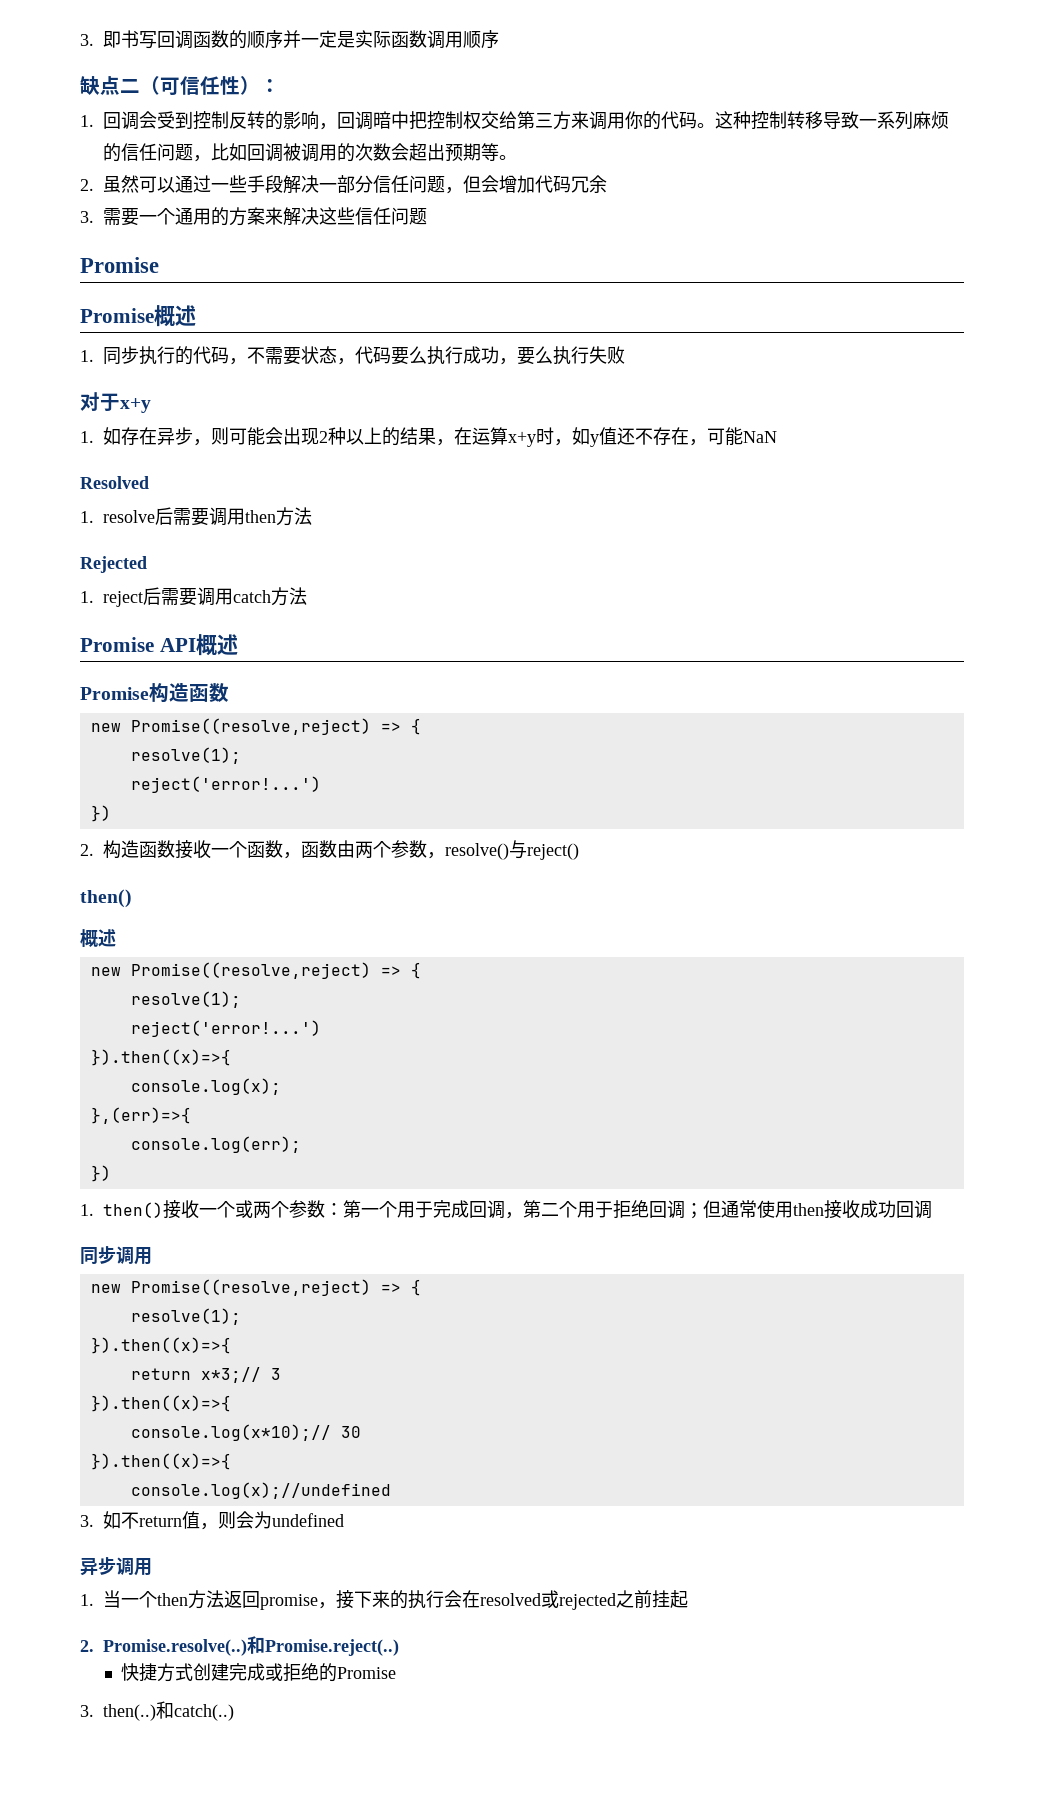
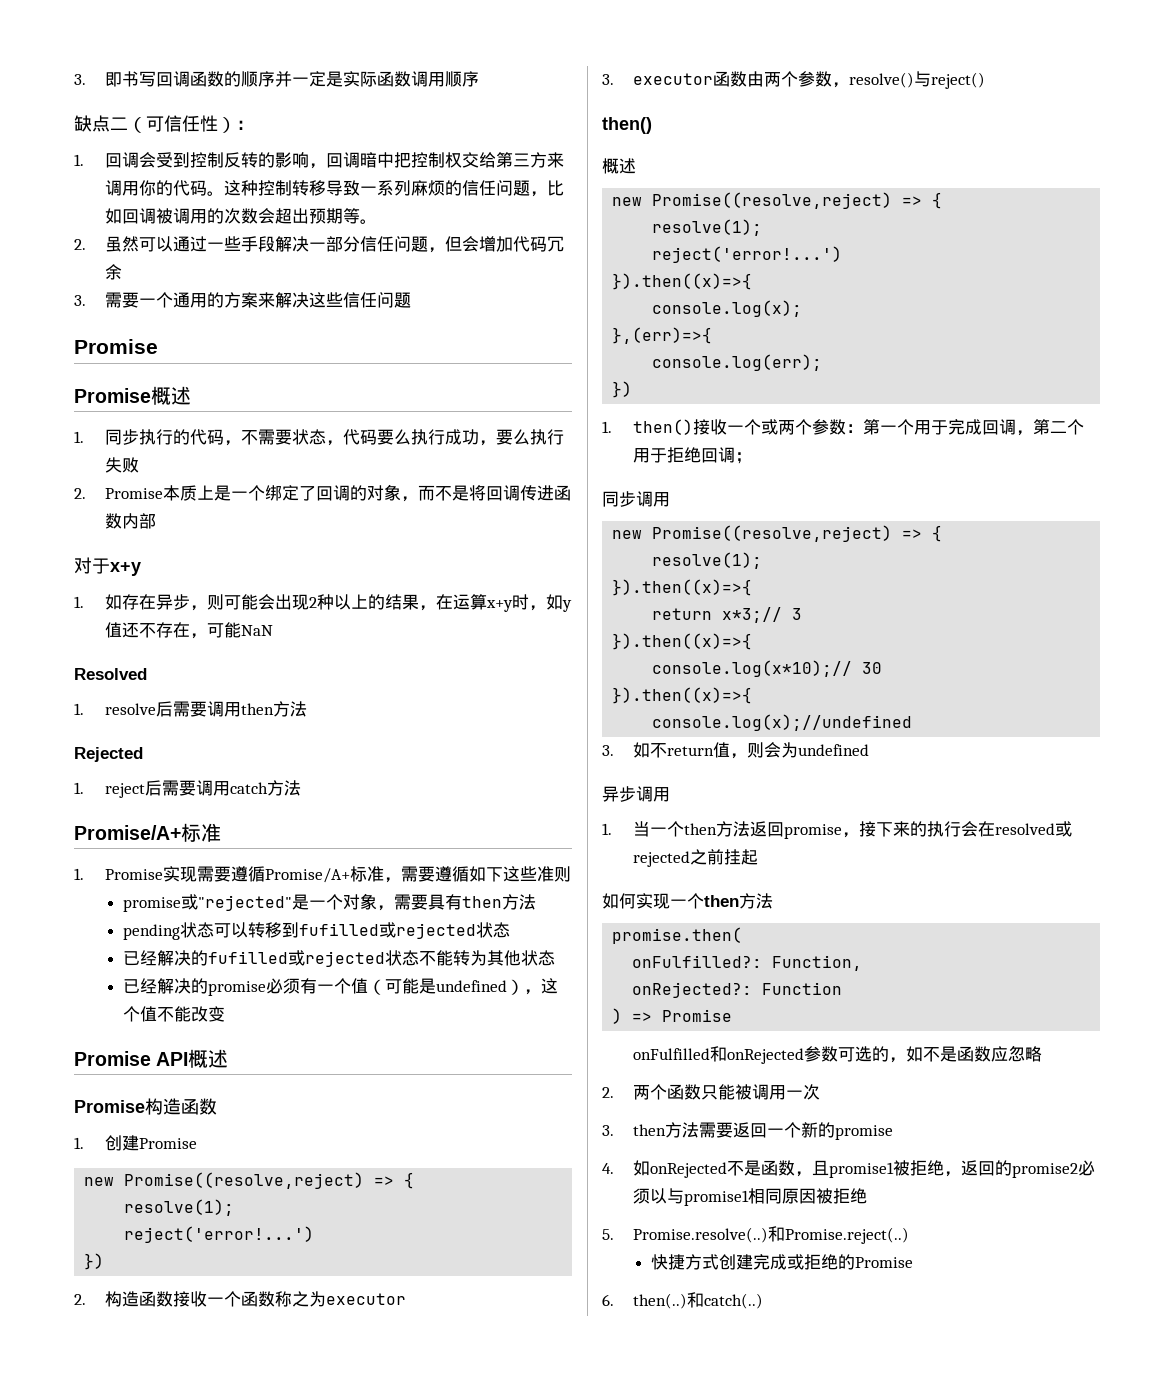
+ 2. Promise本质上是一个绑定了回调的对象，而不是将回调传进函数内部
  1. reject后需要调用catch方法
+ Promise/A+标准
+ 1. Promise实现需要遵循Promise/A+标准，需要遵循如下这些准则
+ promise或"rejected"是一个对象，需要具有then方法
+ pending状态可以转移到fufilled或rejected状态
+ 已经解决的fufilled或rejected状态不能转为其他状态
+ 已经解决的promise必须有一个值（可能是undefined），这个值不能改变
+ 1.创建Promise
- 2.构造函数接收一个函数，函数由两个参数，resolve()与reject()
+ 2.构造函数接收一个函数称之为executor
+ 3. executor函数由两个参数，resolve()与reject()
- 1. then()接收一个或两个参数：第一个用于完成回调，第二个用于拒绝回调；但通常使用then接收成功回调
+ 1. then()接收一个或两个参数：第一个用于完成回调，第二个用于拒绝回调；
- 2. Promise.resolve(..)
+ 如何实现一个then方法
+ promise.then(
+ onFulfilled?: Function,
+ onRejected?: Function
+ ) => Promise
+ onFulfilled和onRejected参数可选的，如不是函数应忽略
+ 2.两个函数只能被调用一次
+ 3. then方法需要返回一个新的promise
+ 4.如onRejected不是函数，且promise1被拒绝，返回的promise2必须以与promise1相同原因被拒绝
+ 5. Promise.resolve(..)
- 3. then(..)
+ 6. then(..)

